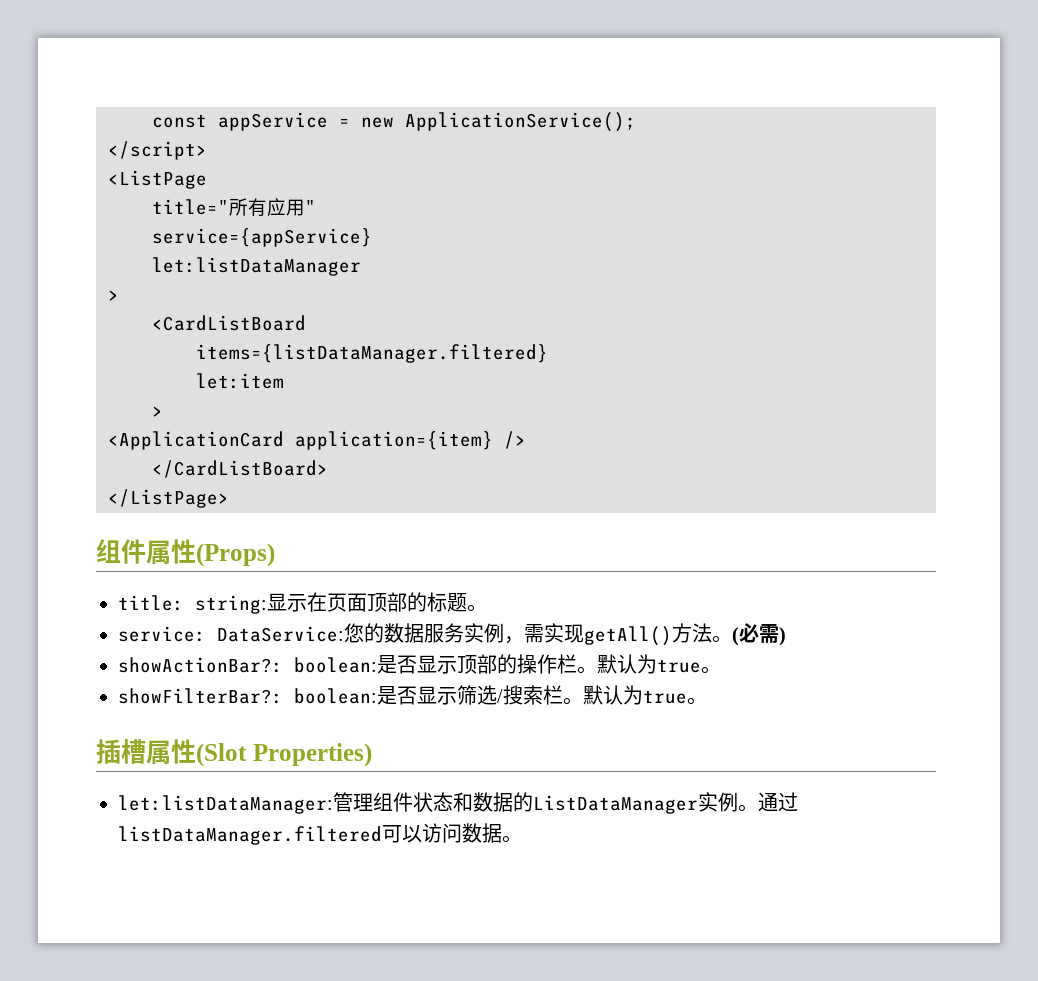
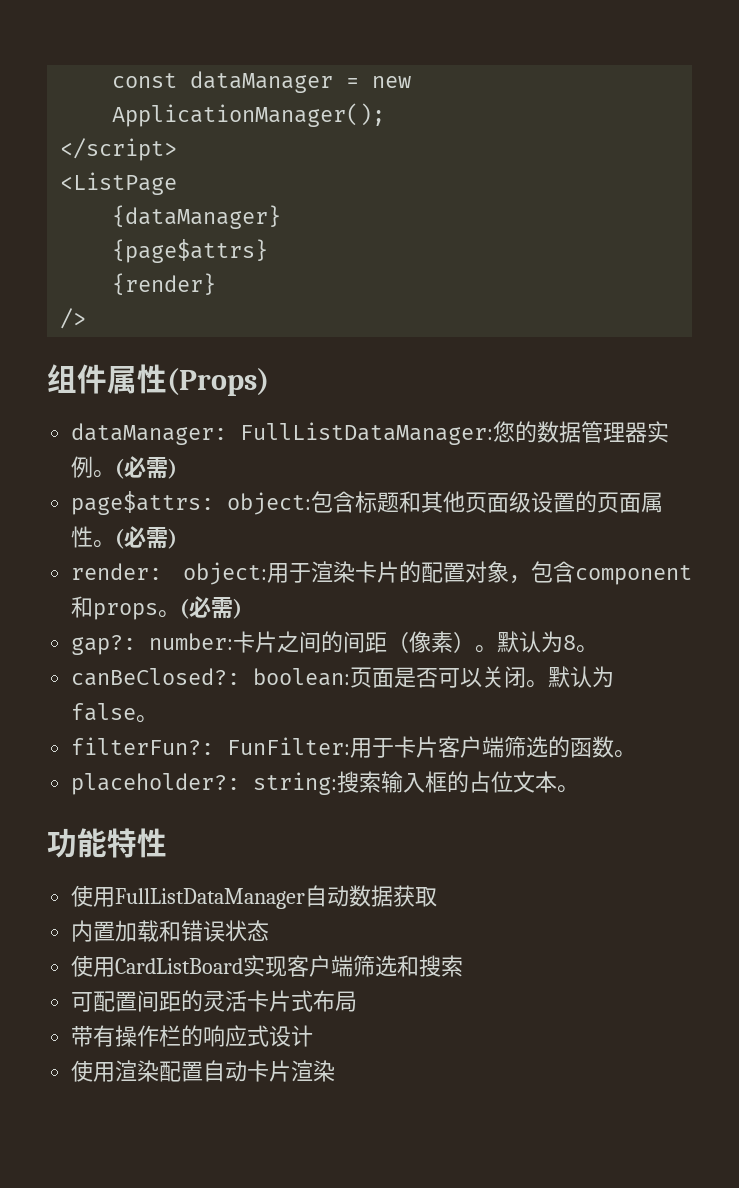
- const appService = new ApplicationService();
+ const dataManager = new ApplicationManager();
- title="所有应用"
- service={appService}
- let:listDataManager
- >
- <CardListBoard
- items={listDataManager.filtered}
- let:item
- >
- <ApplicationCard application={item} />
+ {dataManager}
+ {page$attrs}
+ {render}
+ />
- </CardListBoard>
- </ListPage>
- title: string:显示在页面顶部的标题。
- service: DataService:您的数据服务实例，需实现getAll()方法。(必需)
- showActionBar?: boolean:是否显示顶部的操作栏。默认为true。
- showFilterBar?: boolean:是否显示筛选/搜索栏。默认为true。
- 插槽属性(Slot Properties)
- let:listDataManager:管理组件状态和数据的ListDataManager实例。通过listDataManager.filtered可以访问数据。
+ dataManager: FullListDataManager:您的数据管理器实例。(必需)
+ page$attrs: object:包含标题和其他页面级设置的页面属性。(必需)
+ render: object:用于渲染卡片的配置对象，包含component和props。(必需)
+ gap?: number:卡片之间的间距（像素）。默认为8。
+ canBeClosed?: boolean:页面是否可以关闭。默认为false。
+ filterFun?: FunFilter:用于卡片客户端筛选的函数。
+ placeholder?: string:搜索输入框的占位文本。
+ 功能特性
+ 使用FullListDataManager自动数据获取
+ 内置加载和错误状态
+ 使用CardListBoard实现客户端筛选和搜索
+ 可配置间距的灵活卡片式布局
+ 带有操作栏的响应式设计
+ 使用渲染配置自动卡片渲染

